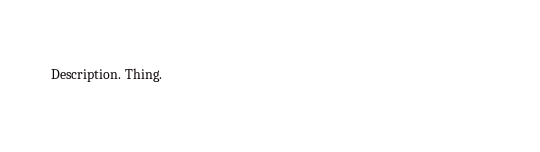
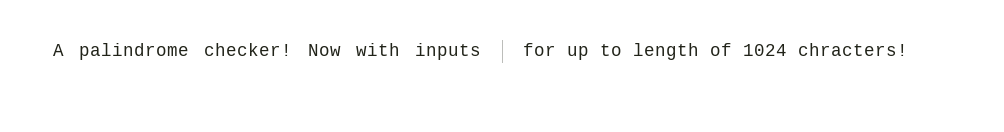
- Description. Thing.
+ A palindrome checker! Now with inputs for up to length of 1024 chracters!

